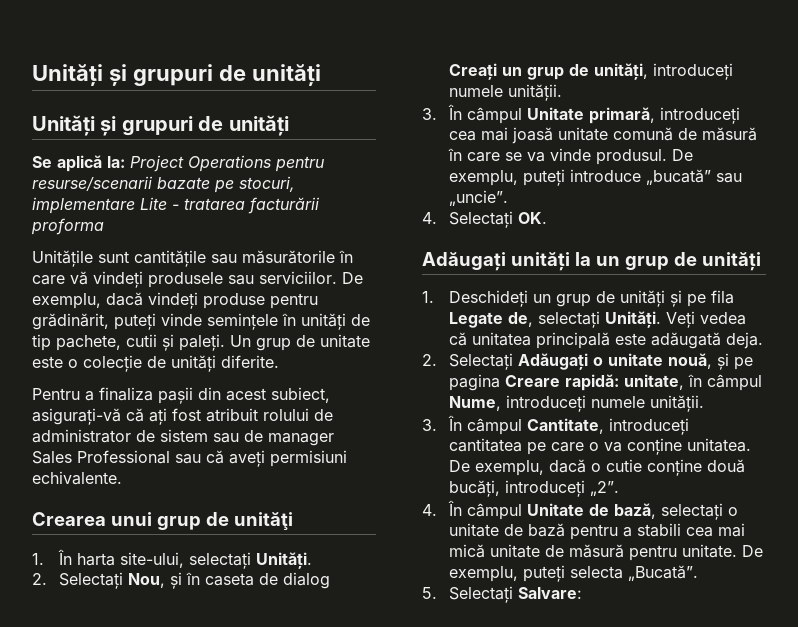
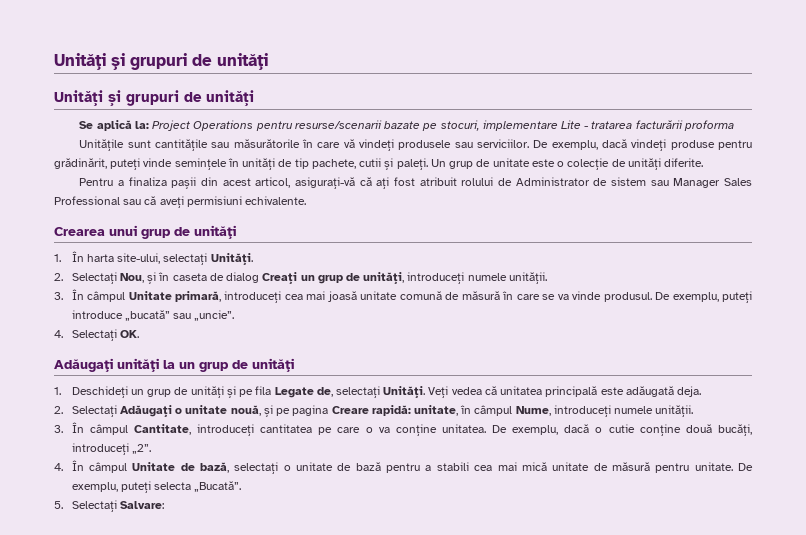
- Pentru a finaliza pașii din acest subiect, asigurați-vă că ați fost atribuit rolului de administrator de sistem sau de manager Sales Professional sau că aveți permisiuni echivalente.
+ Pentru a finaliza pașii din acest articol, asigurați-vă că ați fost atribuit rolului de Administrator de sistem sau Manager Sales Professional sau că aveți permisiuni echivalente.

